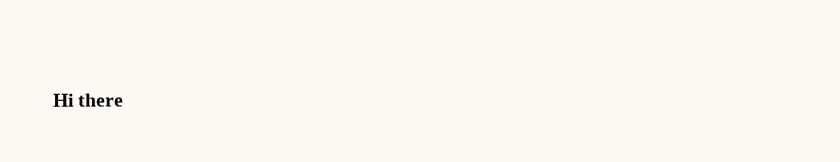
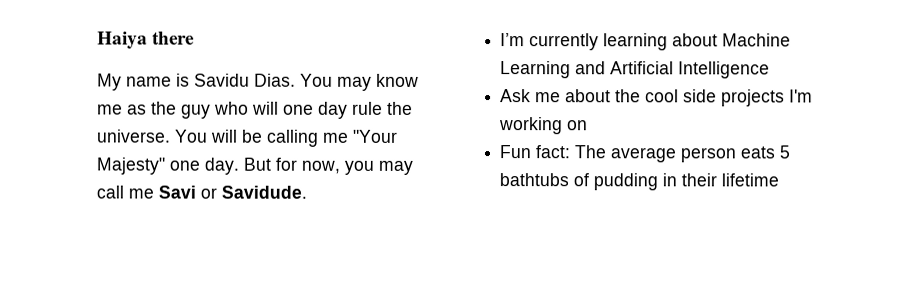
- Hi there
+ Haiya there
+ My name is Savidu Dias. You may know me as the guy who will one day rule the universe. You will be calling me "Your Majesty" one day. But for now, you may call me Savi or Savidude.
+ I’m currently learning about Machine Learning and Artificial Intelligence
+ Ask me about the cool side projects I'm working on
+ Fun fact: The average person eats 5 bathtubs of pudding in their lifetime

